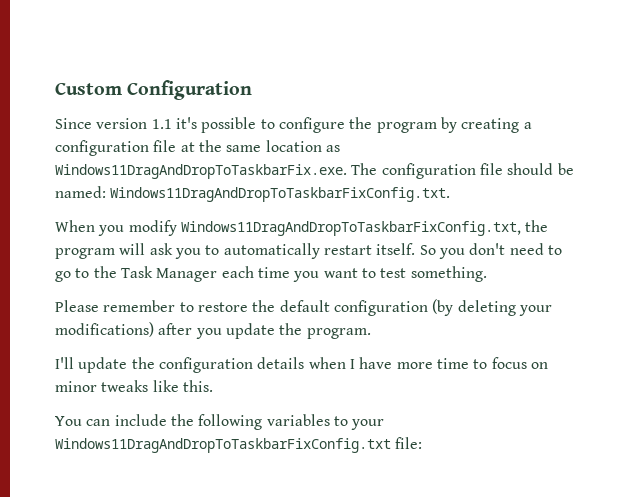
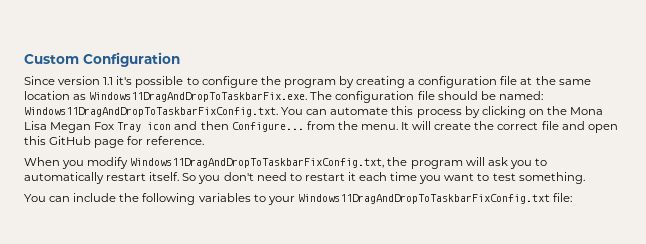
- Since version 1.1 it's possible to configure the program by creating a configuration file at the same location as Windows11DragAndDropToTaskbarFix.exe. The configuration file should be named: Windows11DragAndDropToTaskbarFixConfig.txt.
+ Since version 1.1 it's possible to configure the program by creating a configuration file at the same location as Windows11DragAndDropToTaskbarFix.exe. The configuration file should be named: Windows11DragAndDropToTaskbarFixConfig.txt. You can automate this process by clicking on the Mona Lisa Megan Fox Tray icon and then Configure... from the menu. It will create the correct file and open this GitHub page for reference.
- So you don't need to go to the Task Manager each time you want to test something.
+ So you don't need to restart it each time you want to test something.
- Please remember to restore the default configuration (by deleting your modifications) after you update the program.
- I'll update the configuration details when I have more time to focus on minor tweaks like this.

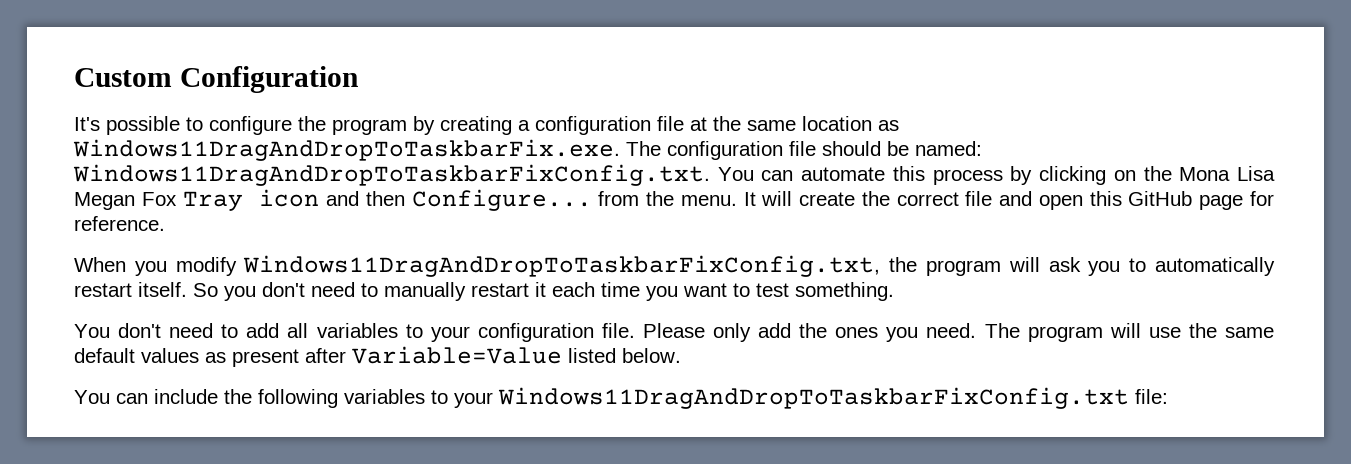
- Since version 1.1 it's possible to configure the program by creating a configuration file at the same location as Windows11DragAndDropToTaskbarFix.exe. The configuration file should be named: Windows11DragAndDropToTaskbarFixConfig.txt. You can automate this process by clicking on the Mona Lisa Megan Fox Tray icon and then Configure... from the menu.
+ It's possible to configure the program by creating a configuration file at the same location as Windows11DragAndDropToTaskbarFix.exe. The configuration file should be named: Windows11DragAndDropToTaskbarFixConfig.txt. You can automate this process by clicking on the Mona Lisa Megan Fox Tray icon and then Configure... from the menu.
- So you don't need to restart it each time you want to test something.
+ So you don't need to manually restart it each time you want to test something.
+ You don't need to add all variables to your configuration file. Please only add the ones you need. The program will use the same default values as present after Variable=Value listed below.

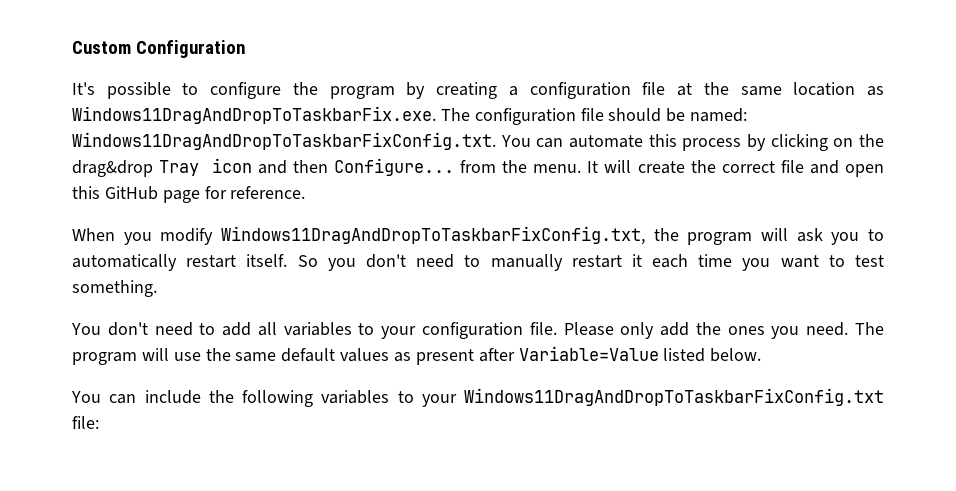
- It's possible to configure the program by creating a configuration file at the same location as Windows11DragAndDropToTaskbarFix.exe. The configuration file should be named: Windows11DragAndDropToTaskbarFixConfig.txt. You can automate this process by clicking on the Mona Lisa Megan Fox Tray icon and then Configure... from the menu.
+ It's possible to configure the program by creating a configuration file at the same location as Windows11DragAndDropToTaskbarFix.exe. The configuration file should be named: Windows11DragAndDropToTaskbarFixConfig.txt. You can automate this process by clicking on the drag&drop Tray icon and then Configure... from the menu.

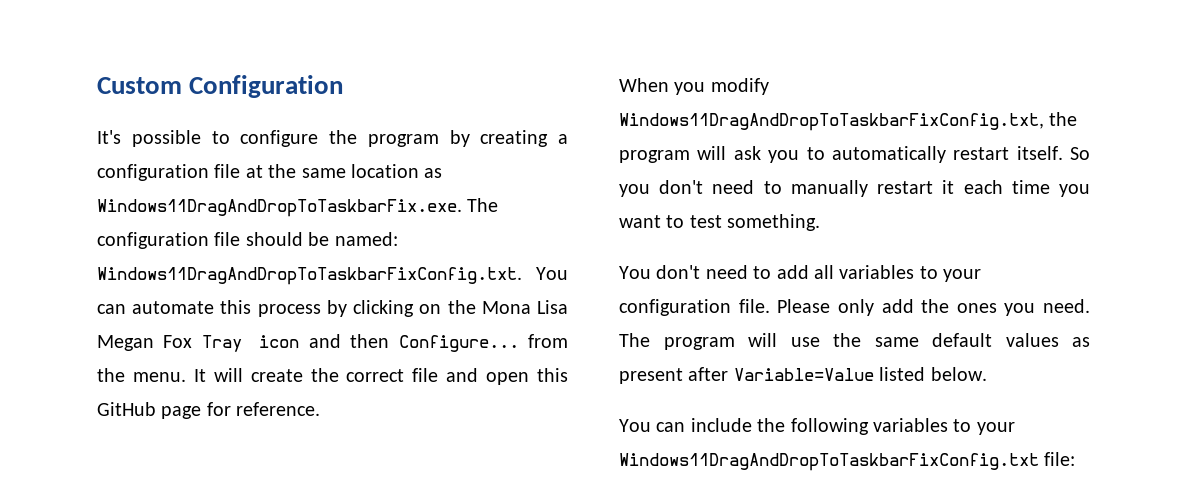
- It's possible to configure the program by creating a configuration file at the same location as Windows11DragAndDropToTaskbarFix.exe. The configuration file should be named: Windows11DragAndDropToTaskbarFixConfig.txt. You can automate this process by clicking on the drag&drop Tray icon and then Configure... from the menu.
+ It's possible to configure the program by creating a configuration file at the same location as Windows11DragAndDropToTaskbarFix.exe. The configuration file should be named: Windows11DragAndDropToTaskbarFixConfig.txt. You can automate this process by clicking on the Mona Lisa Megan Fox Tray icon and then Configure... from the menu.

